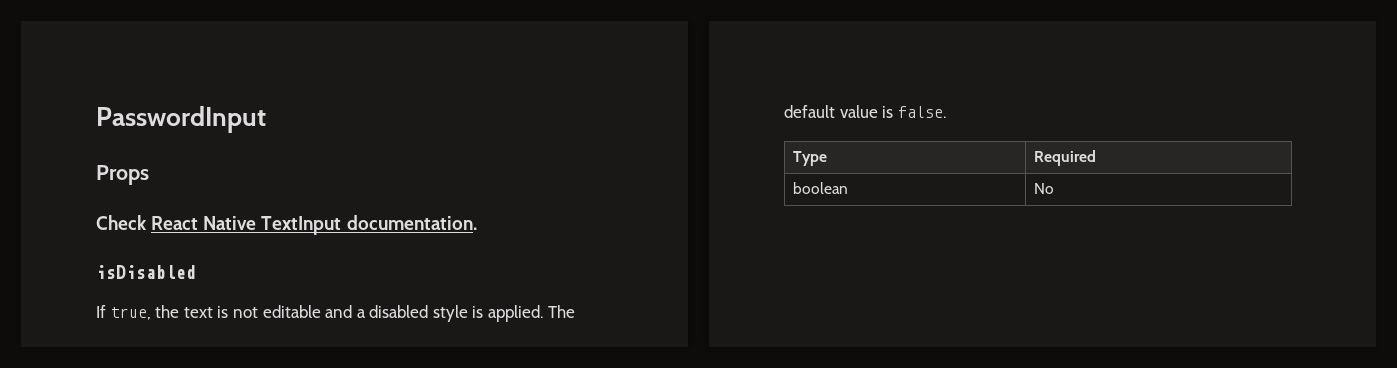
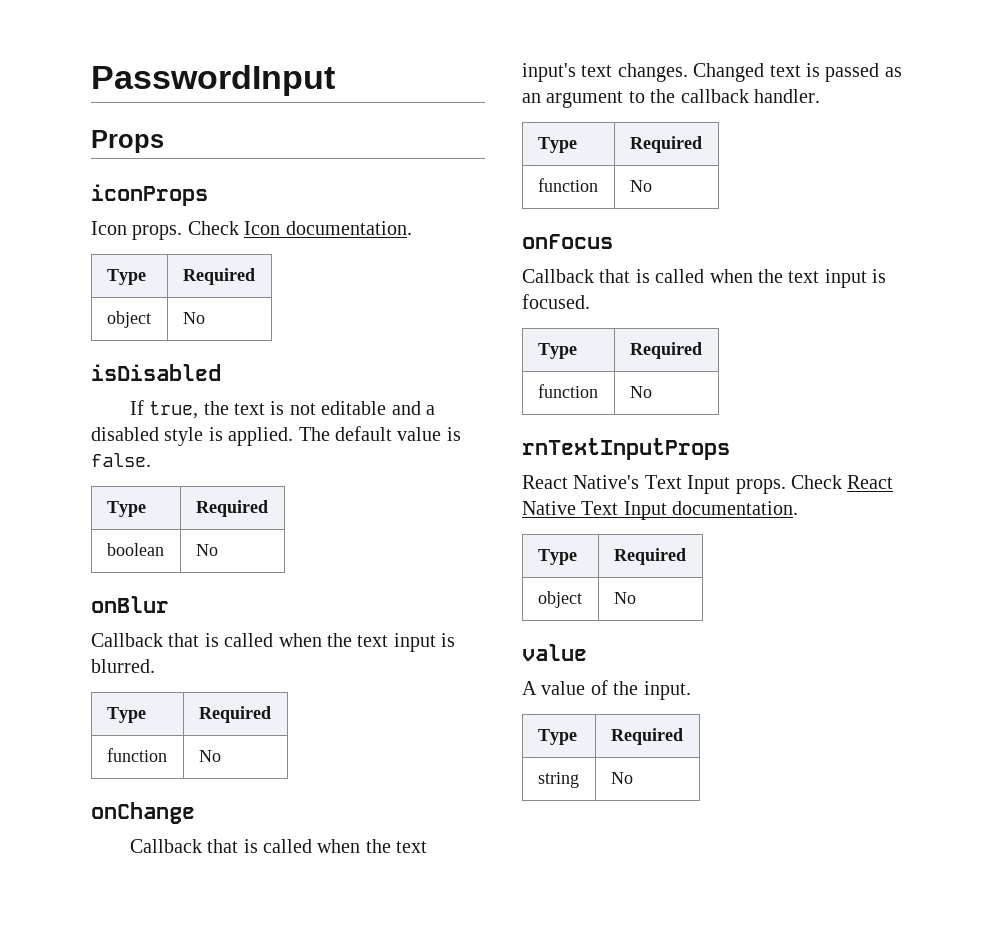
- Check React Native TextInput documentation.
+ iconProps
+ Icon props. Check Icon documentation.
+ Type | Required
+ object | No
+ onBlur
+ Callback that is called when the text input is blurred.
+ Type | Required
+ function | No
+ onChange
+ Callback that is called when the text input's text changes. Changed text is passed as an argument to the callback handler.
+ Type | Required
+ function | No
+ onFocus
+ Callback that is called when the text input is focused.
+ Type | Required
+ function | No
+ rnTextInputProps
+ React Native's Text Input props. Check React Native Text Input documentation.
+ Type | Required
+ object | No
+ value
+ A value of the input.
+ Type | Required
+ string | No

